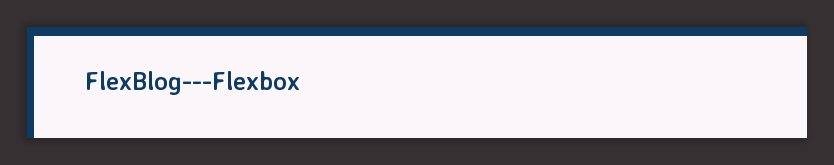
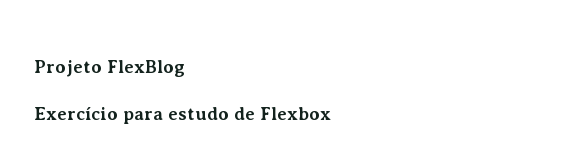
- FlexBlog---Flexbox
+ Projeto FlexBlog
+ Exercício para estudo de Flexbox

